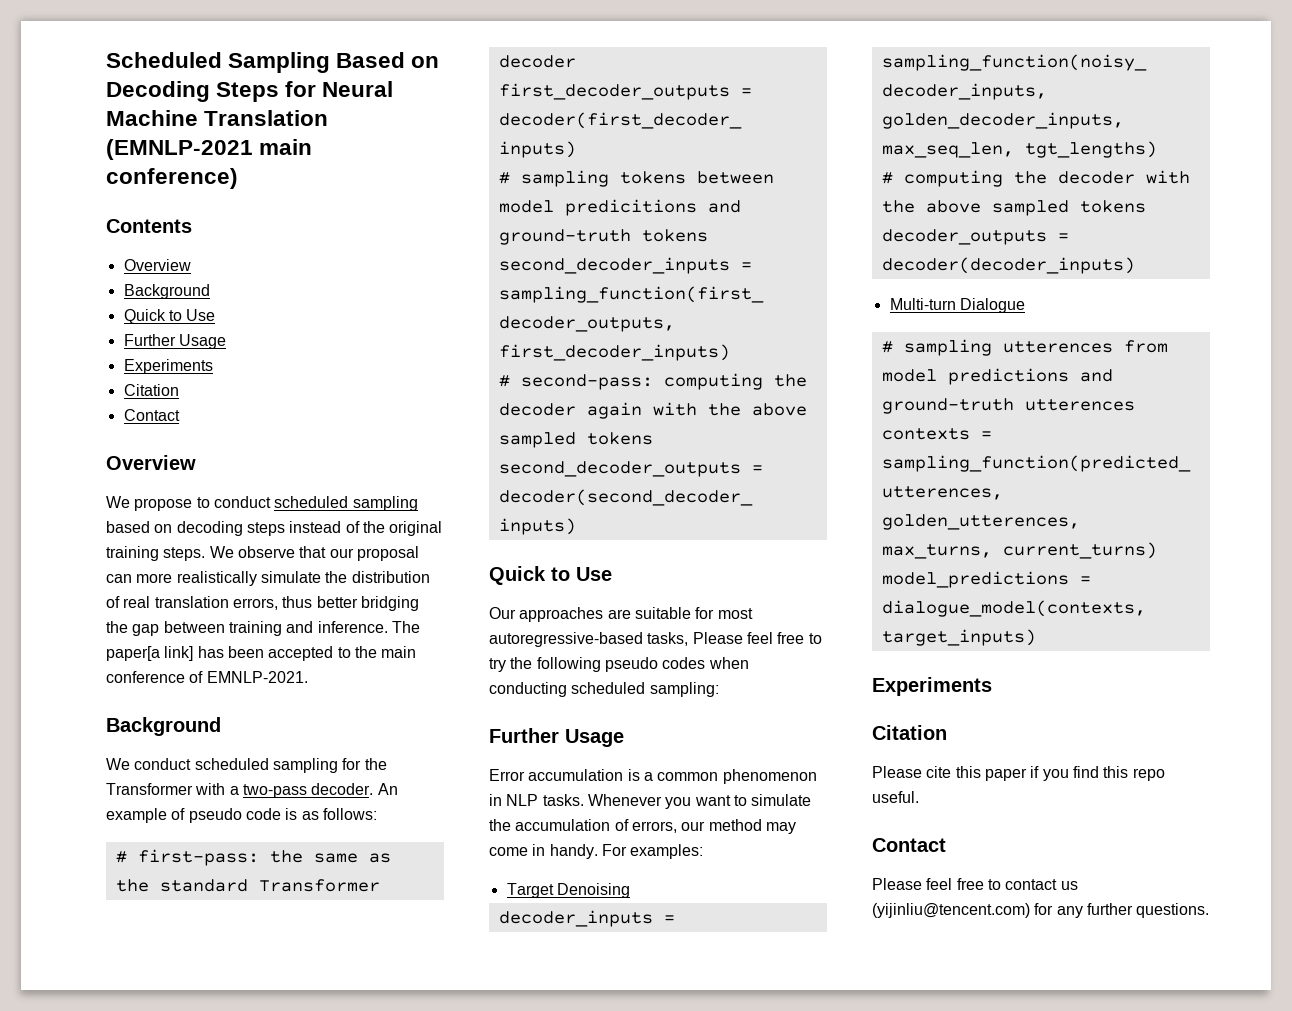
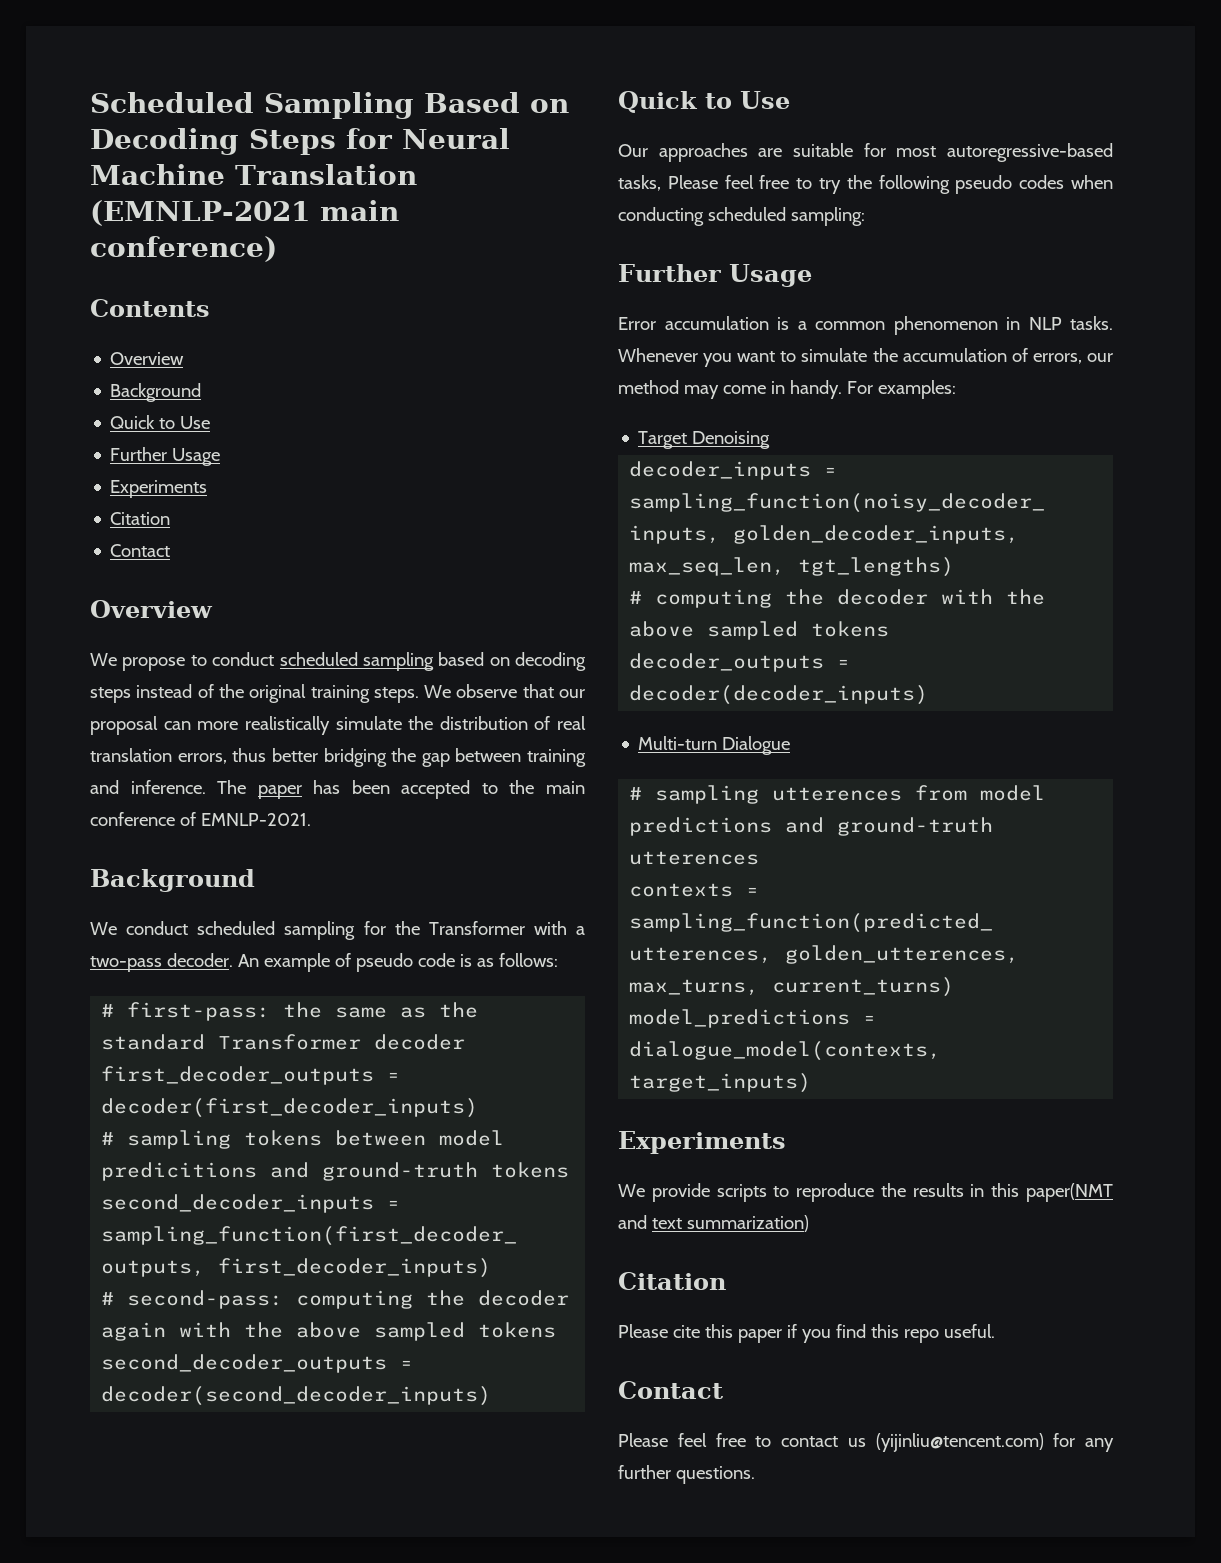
- The paper[a link] has been accepted to the main conference of EMNLP-2021.
+ The paper has been accepted to the main conference of EMNLP-2021.
+ We provide scripts to reproduce the results in this paper(NMT and text summarization)

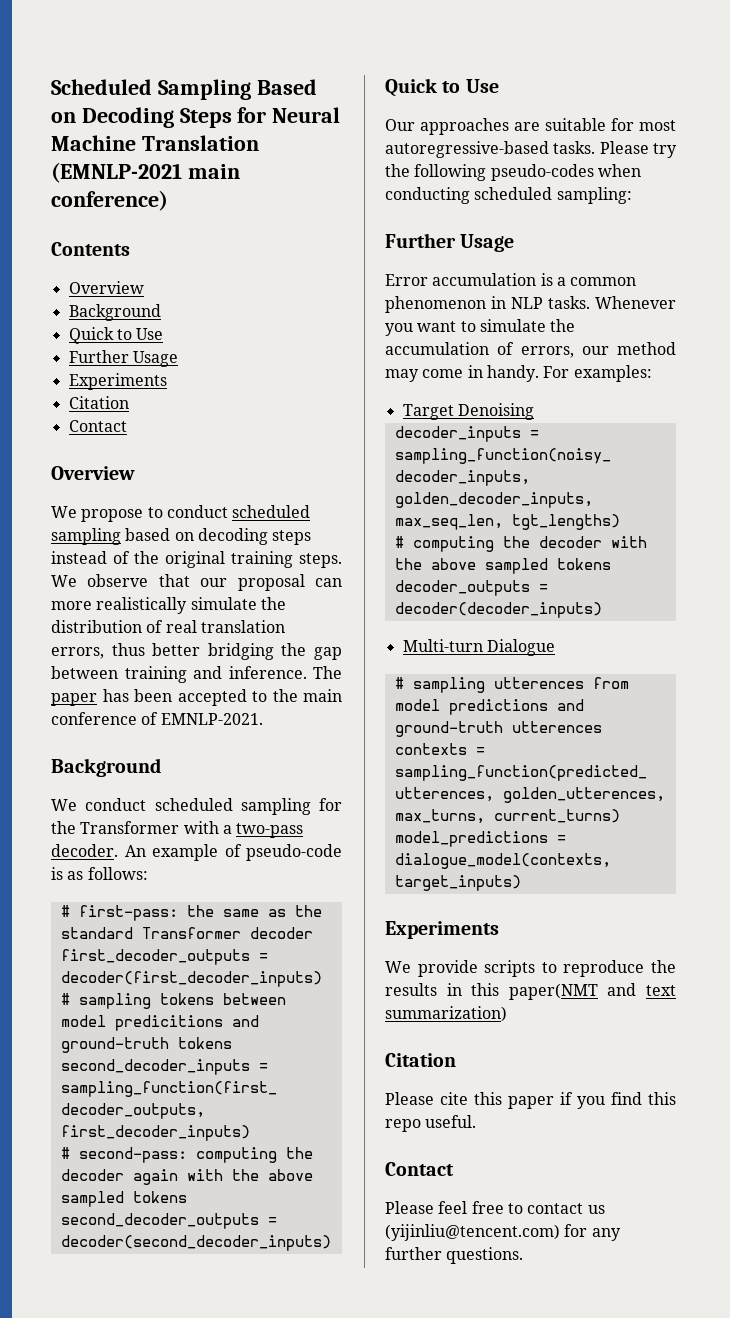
- An example of pseudo code is as follows:
+ An example of pseudo-code is as follows:
- Our approaches are suitable for most autoregressive-based tasks, Please feel free to try the following pseudo codes when conducting scheduled sampling:
+ Our approaches are suitable for most autoregressive-based tasks. Please try the following pseudo-codes when conducting scheduled sampling:

